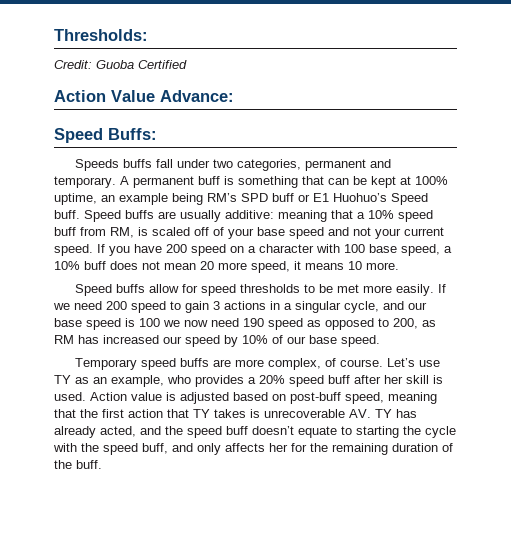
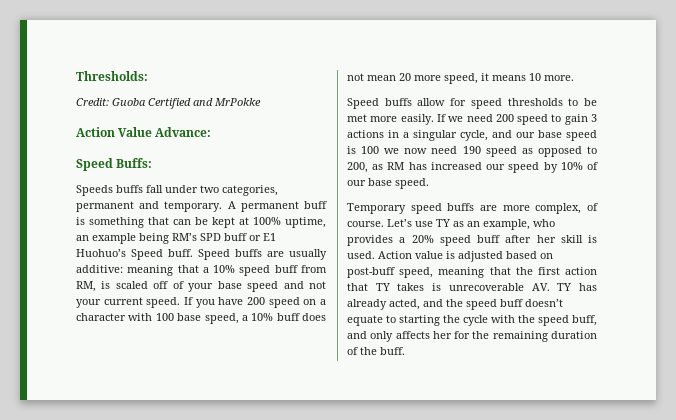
- Credit: Guoba Certified
+ Credit: Guoba Certified and MrPokke

